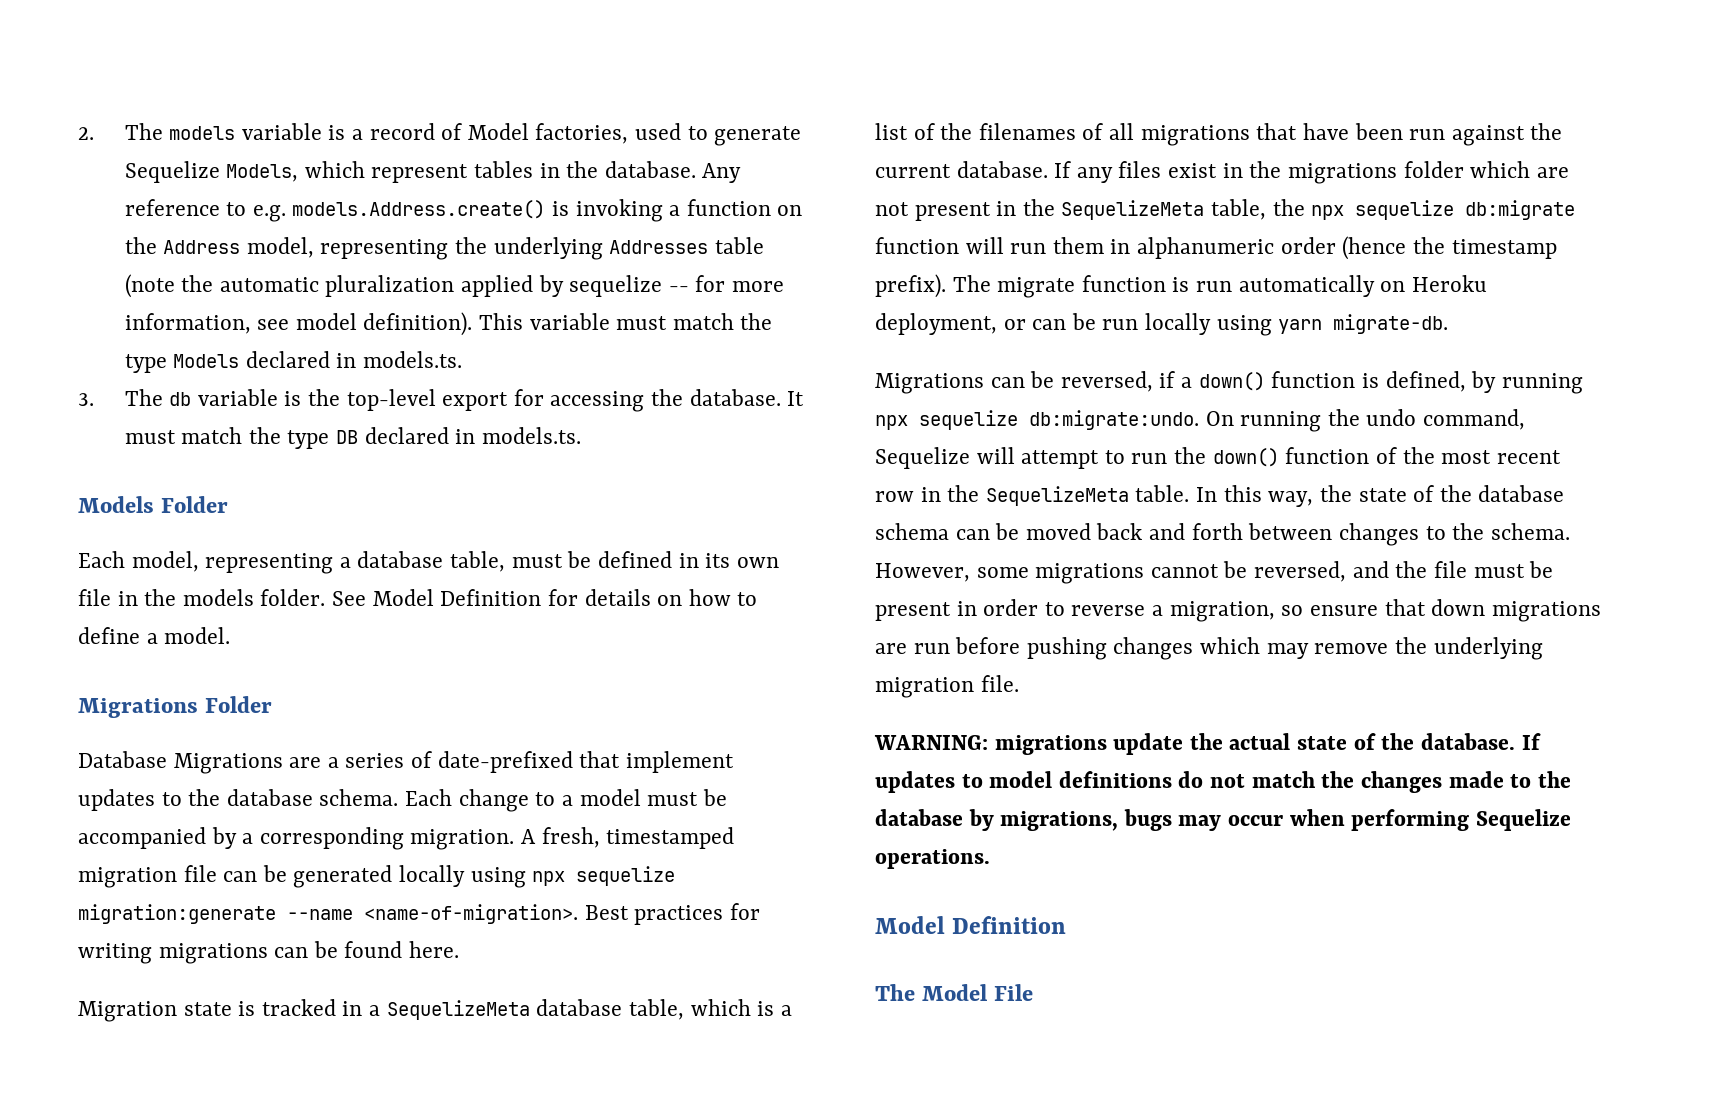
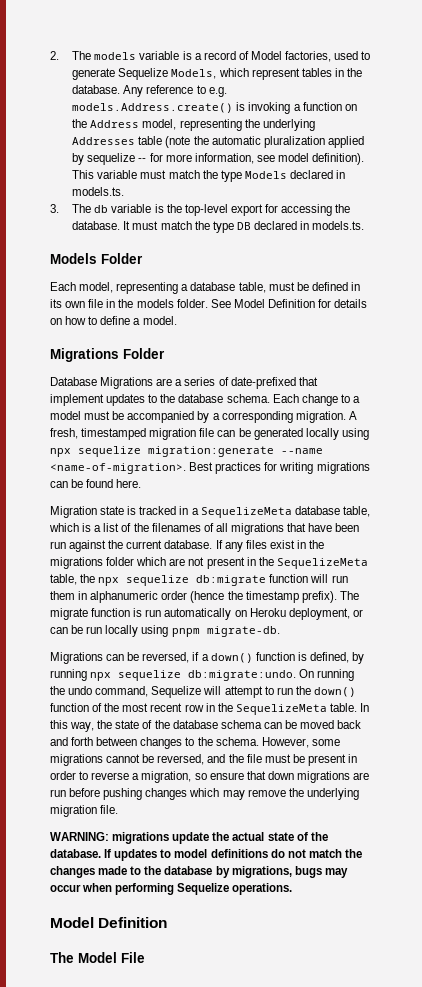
- The migrate function is run automatically on Heroku deployment, or can be run locally using yarn migrate-db.
+ The migrate function is run automatically on Heroku deployment, or can be run locally using pnpm migrate-db.

